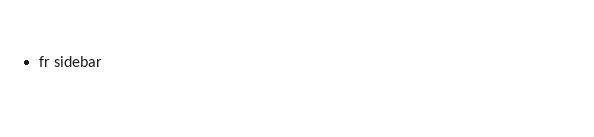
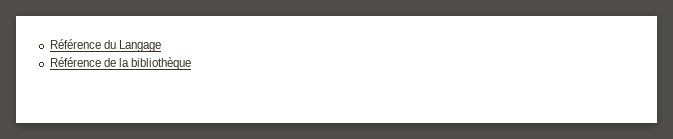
- fr sidebar
+ Référence du Langage
+ Référence de la bibliothèque

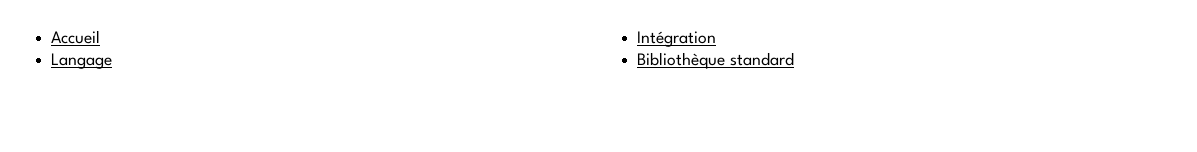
- Référence du Langage
+ Accueil
+ Langage
- Référence de la bibliothèque
+ Intégration
+ Bibliothèque standard

